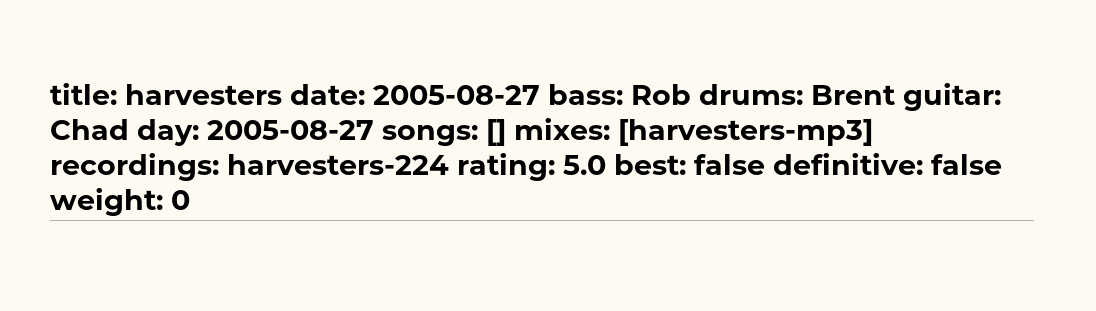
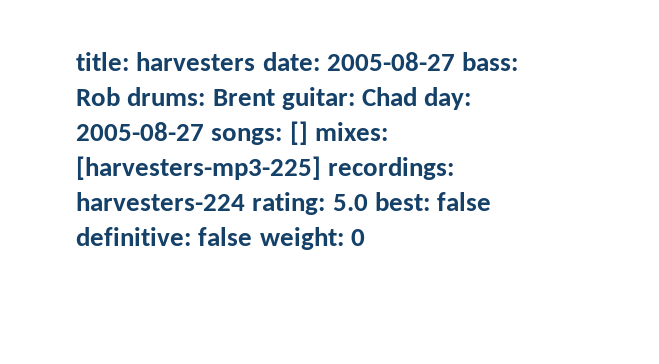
- title: harvesters date: 2005-08-27 bass: Rob drums: Brent guitar: Chad day: 2005-08-27 songs: [] mixes: [harvesters-mp3] recordings: harvesters-224 rating: 5.0 best: false definitive: false weight: 0
+ title: harvesters date: 2005-08-27 bass: Rob drums: Brent guitar: Chad day: 2005-08-27 songs: [] mixes: [harvesters-mp3-225] recordings: harvesters-224 rating: 5.0 best: false definitive: false weight: 0

